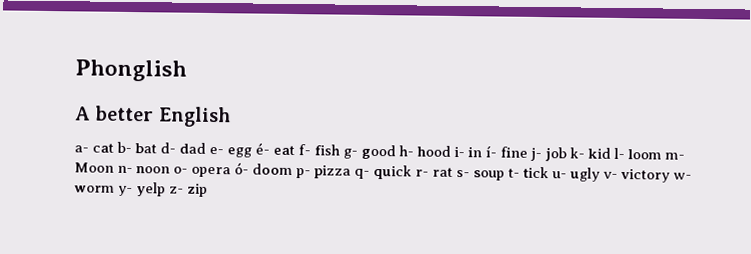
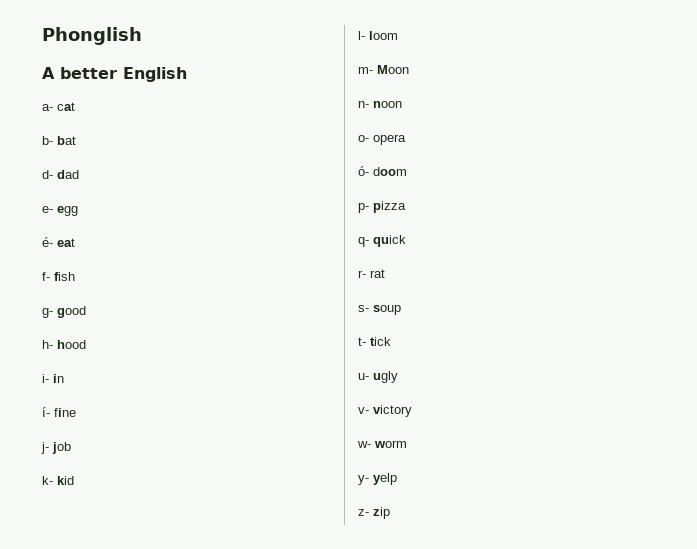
- a- cat b- bat d- dad e- egg é- eat f- fish g- good h- hood i- in í- fine j- job k- kid l- loom m- Moon n- noon o- opera ó- doom p- pizza q- quick r- rat s- soup t- tick u- ugly v- victory w- worm y- yelp z- zip
+ a- cat
+ b- bat
+ d- dad
+ e- egg
+ é- eat
+ f- fish
+ g- good
+ h- hood
+ i- in
+ í- fine
+ j- job
+ k- kid
+ l- loom
+ m- Moon
+ n- noon
+ o- opera
+ ó- doom
+ p- pizza
+ q- quick
+ r- rat
+ s- soup
+ t- tick
+ u- ugly
+ v- victory
+ w- worm
+ y- yelp
+ z- zip

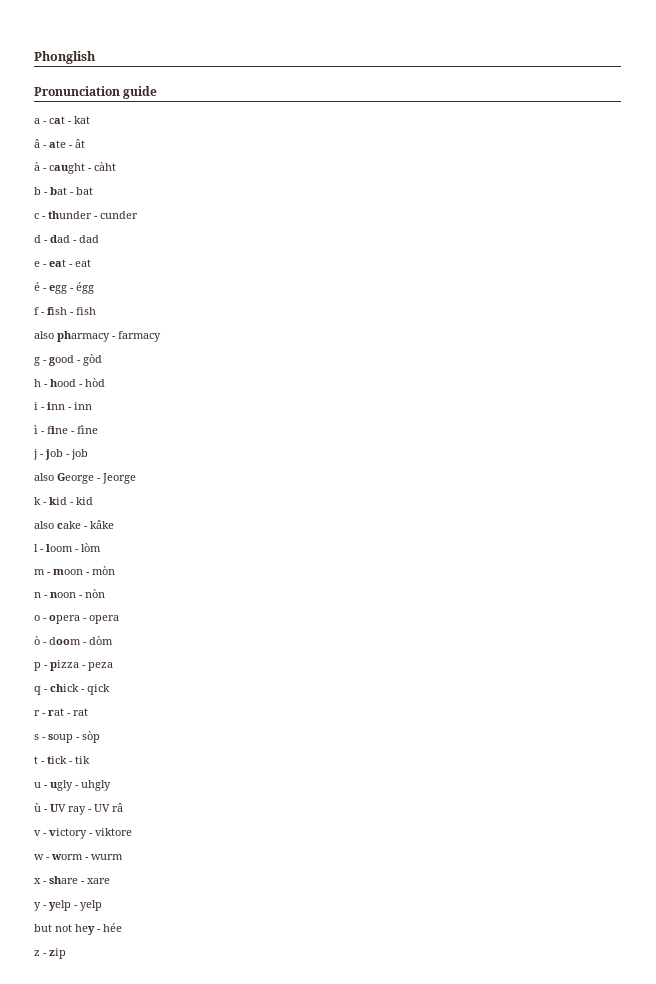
- A better English
- a- cat
- b- bat
- d- dad
- e- egg
- é- eat
- f- fish
- g- good
- h- hood
- i- in
- í- fine
- j- job
- k- kid
- l- loom
- m- Moon
- n- noon
- o- opera
+ Pronunciation guide
+ a - cat - kat
+ â - ate - ât
+ à - caught - càht
+ b - bat - bat
+ c - thunder - cunder
+ d - dad - dad
+ e - eat - eat
+ é - egg - égg
+ f - fish - fish
+ also pharmacy - farmacy
+ g - good - gòd
+ h - hood - hòd
+ i - inn - inn
+ ì - fine - fìne
+ j - job - job
+ also George - Jeorge
+ k - kid - kid
+ also cake - kâke
+ l - loom - lòm
+ m - moon - mòn
+ n - noon - nòn
+ o - opera - opera
- ó- doom
- p- pizza
- q- quick
- r- rat
+ ò - doom - dòm
+ p - pizza - peza
+ q - chick - qick
+ r - rat - rat
- s- soup
- t- tick
- u- ugly
- v- victory
- w- worm
- y- yelp
- z- zip
+ s - soup - sòp
+ t - tick - tik
+ u - ugly - uhgly
+ ù - UV ray - UV râ
+ v - victory - viktore
+ w - worm - wurm
+ x - share - xare
+ y - yelp - yelp
+ but not hey - hée
+ z - zip

